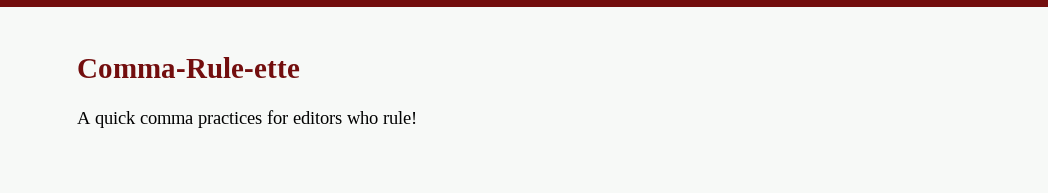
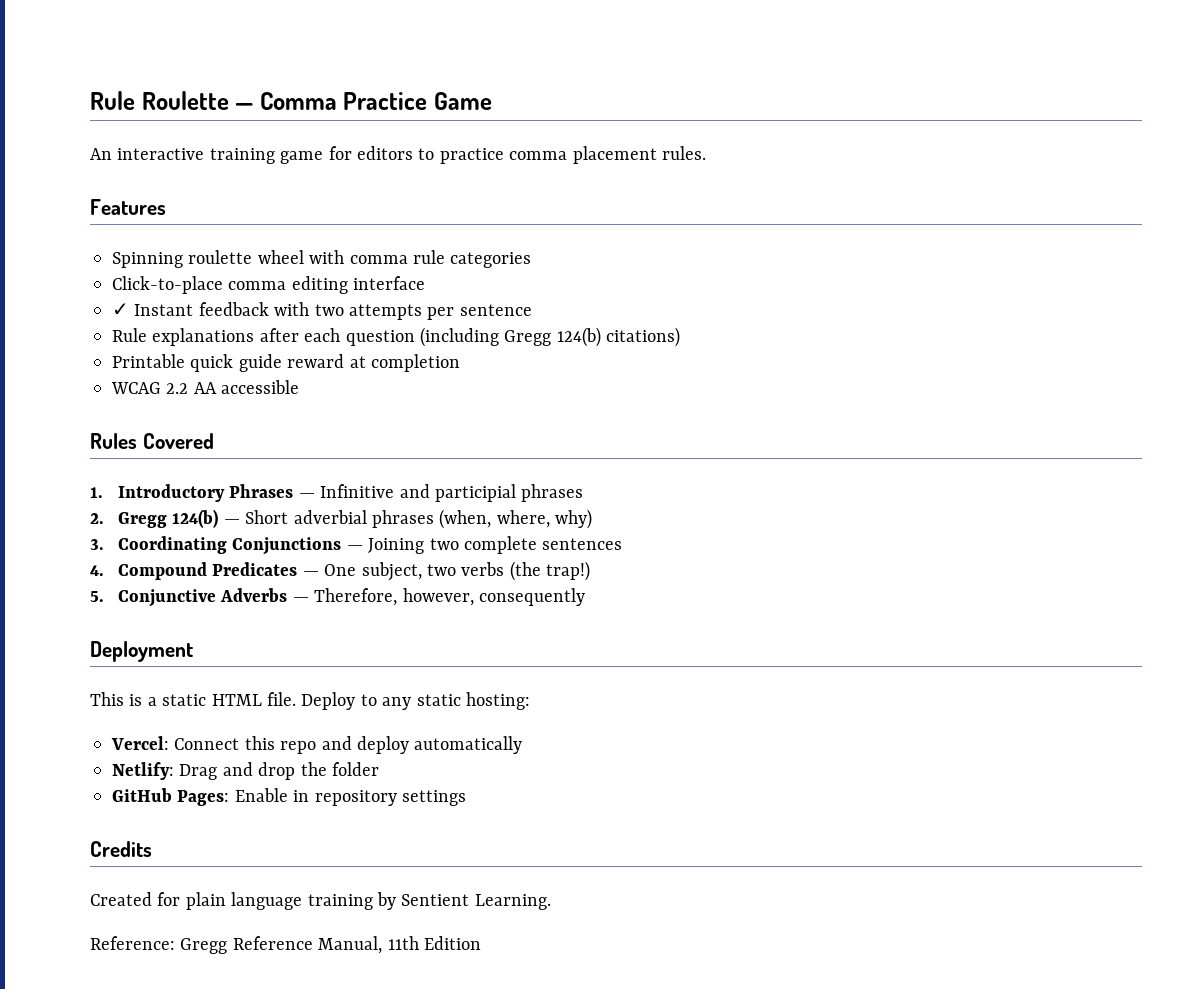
- Comma-Rule-ette
- A quick comma practices for editors who rule!
+ Rule Roulette — Comma Practice Game
+ An interactive training game for editors to practice comma placement rules.
+ Features
+ Spinning roulette wheel with comma rule categories
+ Click-to-place comma editing interface
+ ✓ Instant feedback with two attempts per sentence
+ Rule explanations after each question (including Gregg 124(b) citations)
+ Printable quick guide reward at completion
+ WCAG 2.2 AA accessible
+ Rules Covered
+ 1. Introductory Phrases — Infinitive and participial phrases
+ 2. Gregg 124(b) — Short adverbial phrases (when, where, why)
+ 3. Coordinating Conjunctions — Joining two complete sentences
+ 4. Compound Predicates — One subject, two verbs (the trap!)
+ 5. Conjunctive Adverbs — Therefore, however, consequently
+ Deployment
+ This is a static HTML file. Deploy to any static hosting:
+ Vercel: Connect this repo and deploy automatically
+ Netlify: Drag and drop the folder
+ GitHub Pages: Enable in repository settings
+ Credits
+ Created for plain language training by Sentient Learning.
+ Reference: Gregg Reference Manual, 11th Edition

